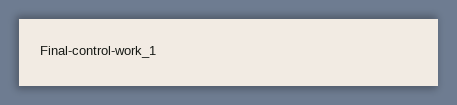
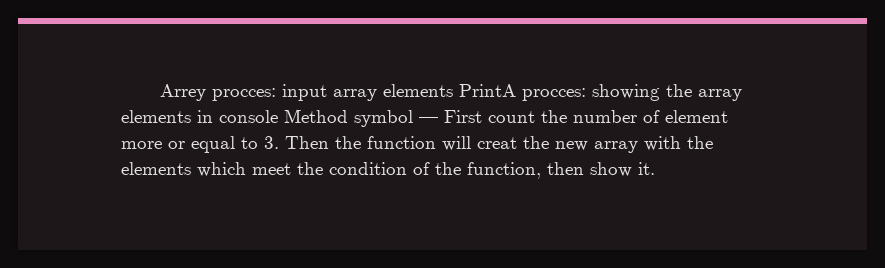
- Final-control-work_1
+ Arrey procces: input array elements PrintA procces: showing the array elements in console Method symbol — First count the number of element more or equal to 3. Then the function will creat the new array with the elements which meet the condition of the function, then show it.

